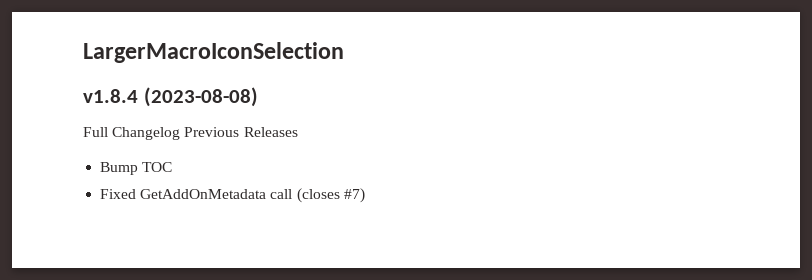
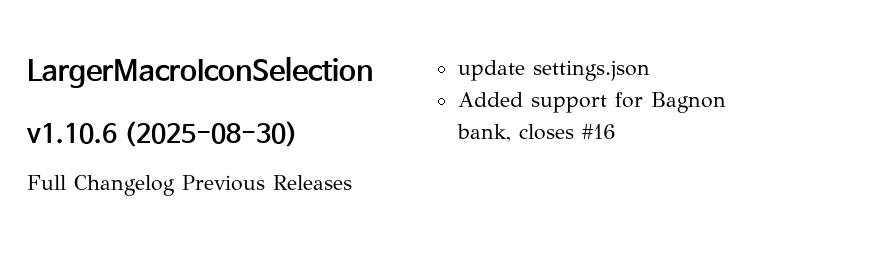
- v1.8.4 (2023-08-08)
+ v1.10.6 (2025-08-30)
- Bump TOC
- Fixed GetAddOnMetadata call (closes #7)
+ update settings.json
+ Added support for Bagnon bank, closes #16

